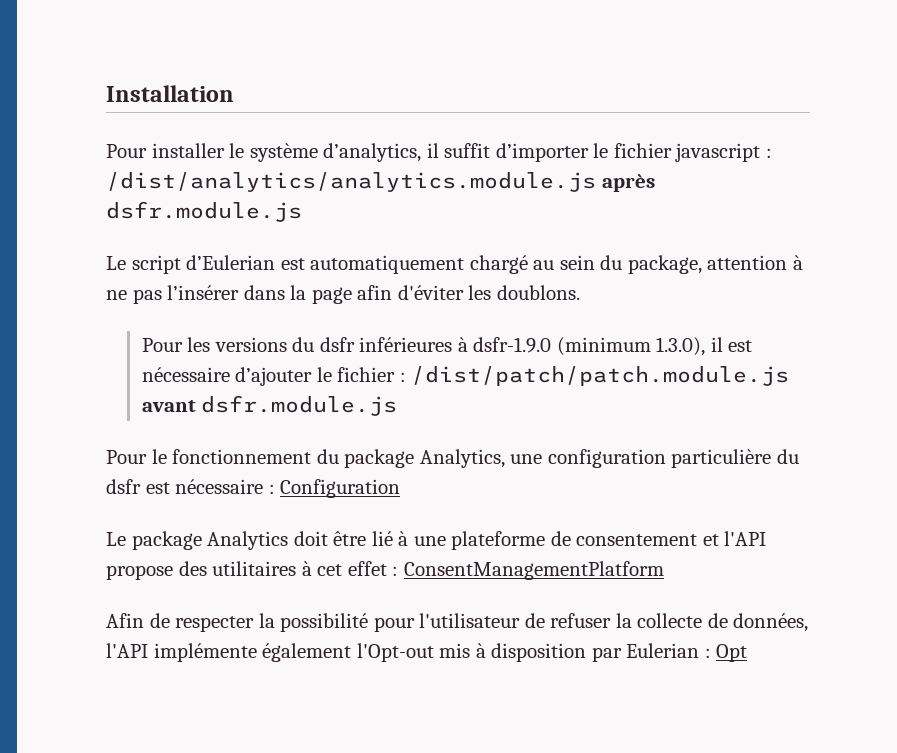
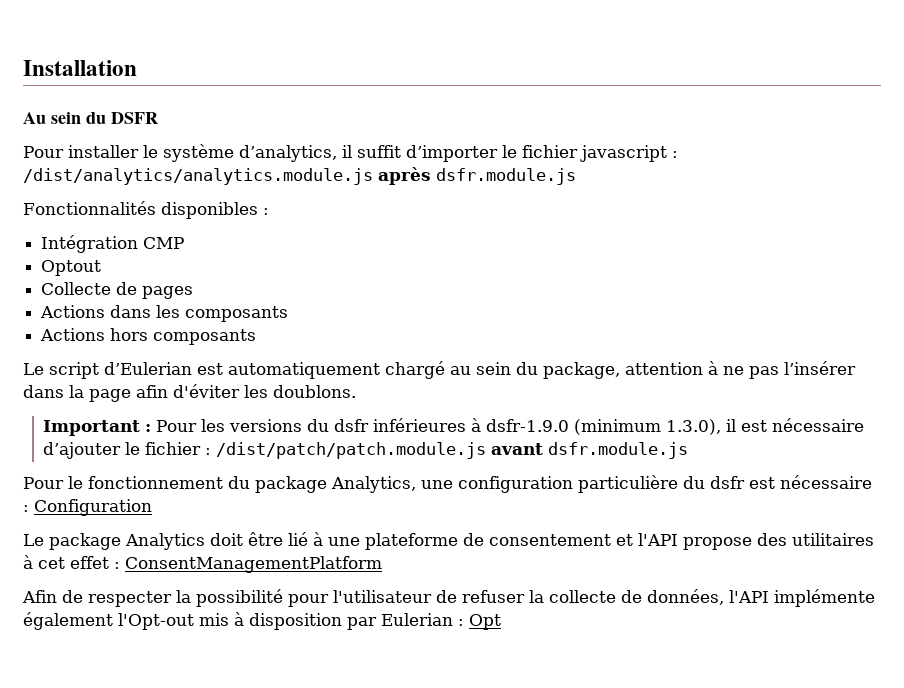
+ Au sein du DSFR
+ Fonctionnalités disponibles :
+ Intégration CMP
+ Optout
+ Collecte de pages
+ Actions dans les composants
+ Actions hors composants
- Pour les versions du dsfr inférieures à dsfr-1.9.0 (minimum 1.3.0), il est nécessaire d’ajouter le fichier : /dist/patch/patch.module.js avant dsfr.module.js
+ Important : Pour les versions du dsfr inférieures à dsfr-1.9.0 (minimum 1.3.0), il est nécessaire d’ajouter le fichier : /dist/patch/patch.module.js avant dsfr.module.js

